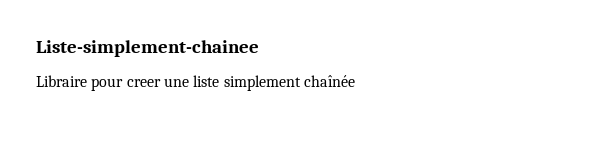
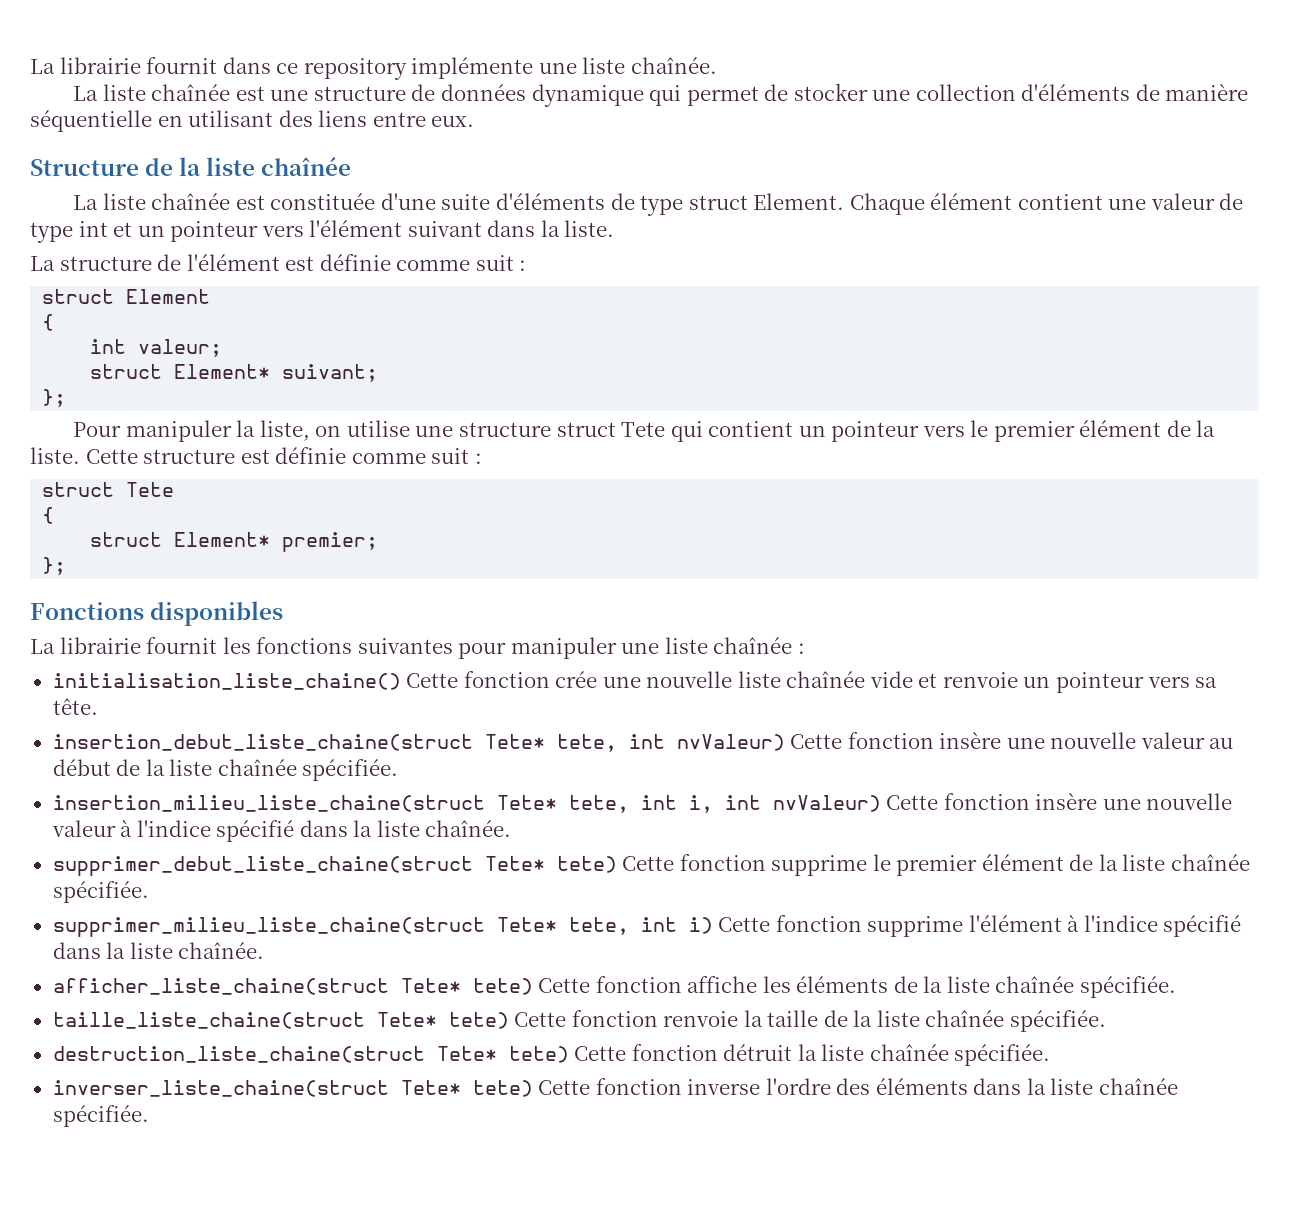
- Liste-simplement-chainee
- Libraire pour creer une liste simplement chaînée
+ La librairie fournit dans ce repository implémente une liste chaînée.
+ La liste chaînée est une structure de données dynamique qui permet de stocker une collection d'éléments de manière séquentielle en utilisant des liens entre eux.
+ Structure de la liste chaînée
+ La liste chaînée est constituée d'une suite d'éléments de type struct Element. Chaque élément contient une valeur de type int et un pointeur vers l'élément suivant dans la liste.
+ La structure de l'élément est définie comme suit :
+ struct Element
+ {
+ int valeur;
+ struct Element* suivant;
+ };
+ Pour manipuler la liste, on utilise une structure struct Tete qui contient un pointeur vers le premier élément de la liste. Cette structure est définie comme suit :
+ struct Tete
+ {
+ struct Element* premier;
+ };
+ Fonctions disponibles
+ La librairie fournit les fonctions suivantes pour manipuler une liste chaînée :
+ initialisation_liste_chaine() Cette fonction crée une nouvelle liste chaînée vide et renvoie un pointeur vers sa tête.
+ insertion_debut_liste_chaine(struct Tete* tete, int nvValeur) Cette fonction insère une nouvelle valeur au début de la liste chaînée spécifiée.
+ insertion_milieu_liste_chaine(struct Tete* tete, int i, int nvValeur) Cette fonction insère une nouvelle valeur à l'indice spécifié dans la liste chaînée.
+ supprimer_debut_liste_chaine(struct Tete* tete) Cette fonction supprime le premier élément de la liste chaînée spécifiée.
+ supprimer_milieu_liste_chaine(struct Tete* tete, int i) Cette fonction supprime l'élément à l'indice spécifié dans la liste chaînée.
+ afficher_liste_chaine(struct Tete* tete) Cette fonction affiche les éléments de la liste chaînée spécifiée.
+ taille_liste_chaine(struct Tete* tete) Cette fonction renvoie la taille de la liste chaînée spécifiée.
+ destruction_liste_chaine(struct Tete* tete) Cette fonction détruit la liste chaînée spécifiée.
+ inverser_liste_chaine(struct Tete* tete) Cette fonction inverse l'ordre des éléments dans la liste chaînée spécifiée.

